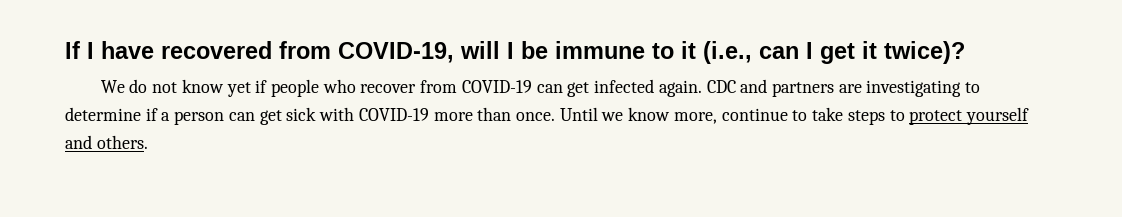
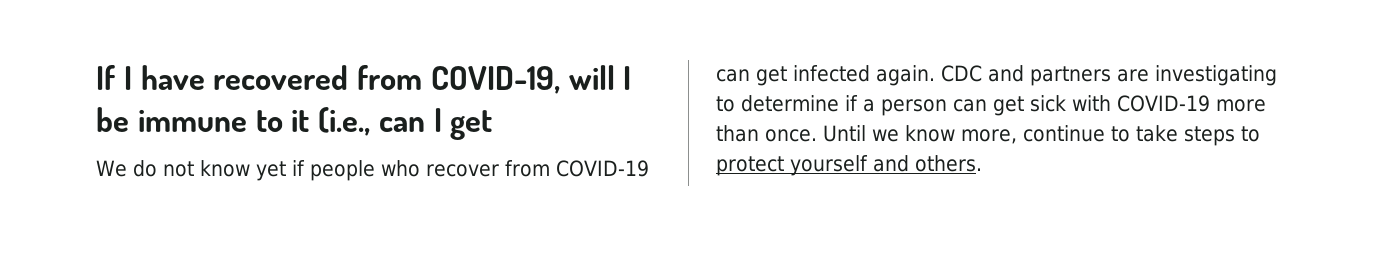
- If I have recovered from COVID-19, will I be immune to it (i.e., can I get it twice)?
+ If I have recovered from COVID-19, will I be immune to it (i.e., can I get

